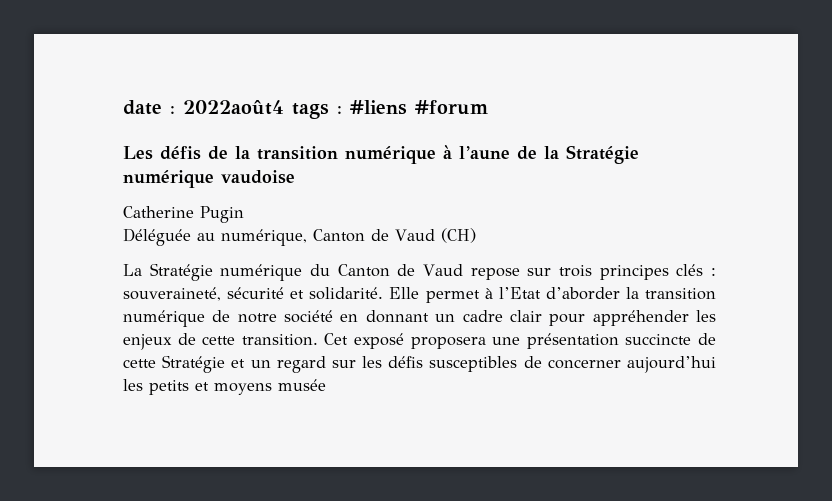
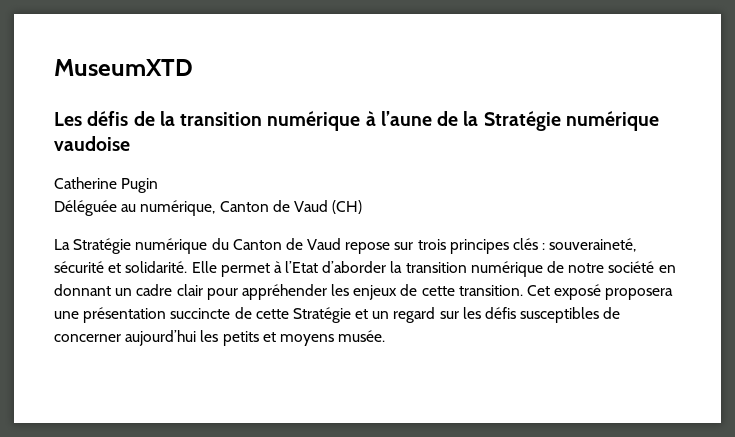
- date : 2022août4 tags : #liens #forum
+ MuseumXTD
- Cet exposé proposera une présentation succincte de cette Stratégie et un regard sur les défis susceptibles de concerner aujourd’hui les petits et moyens musée
+ Cet exposé proposera une présentation succincte de cette Stratégie et un regard sur les défis susceptibles de concerner aujourd’hui les petits et moyens musée.

